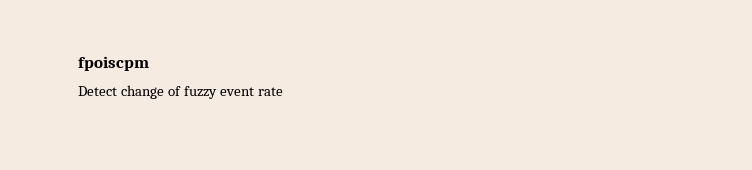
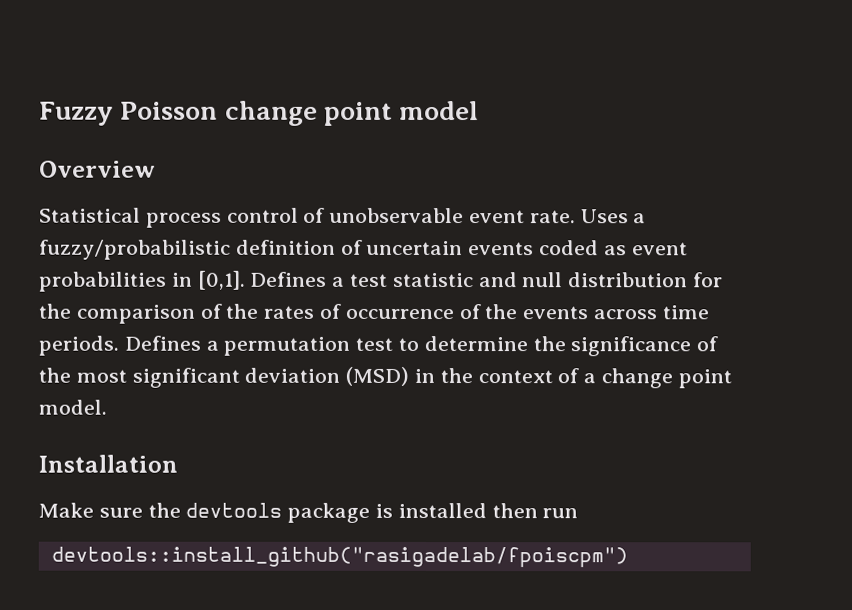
- fpoiscpm
- Detect change of fuzzy event rate
+ Fuzzy Poisson change point model
+ Overview
+ Statistical process control of unobservable event rate. Uses a fuzzy/probabilistic definition of uncertain events coded as event probabilities in [0,1]. Defines a test statistic and null distribution for the comparison of the rates of occurrence of the events across time periods. Defines a permutation test to determine the significance of the most significant deviation (MSD) in the context of a change point model.
+ Installation
+ Make sure the devtools package is installed then run
+ devtools::install_github("rasigadelab/fpoiscpm")

